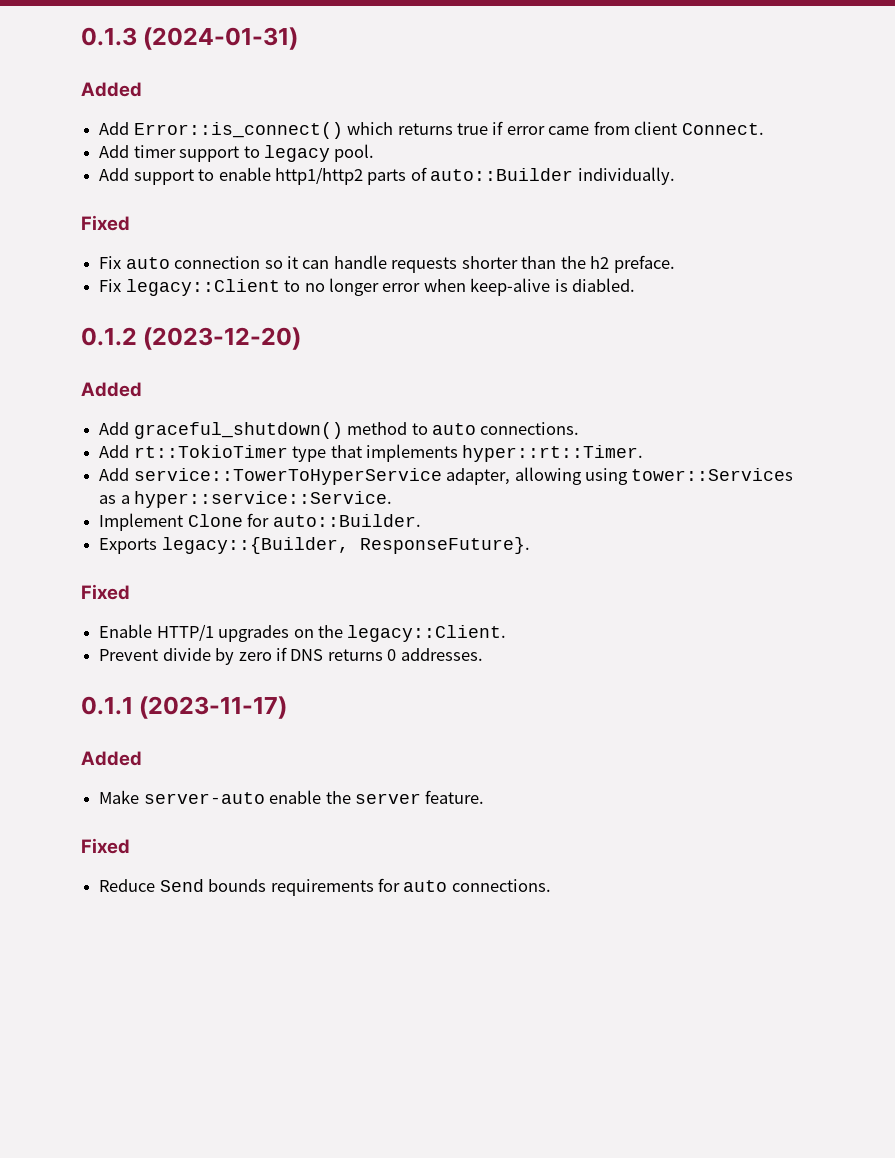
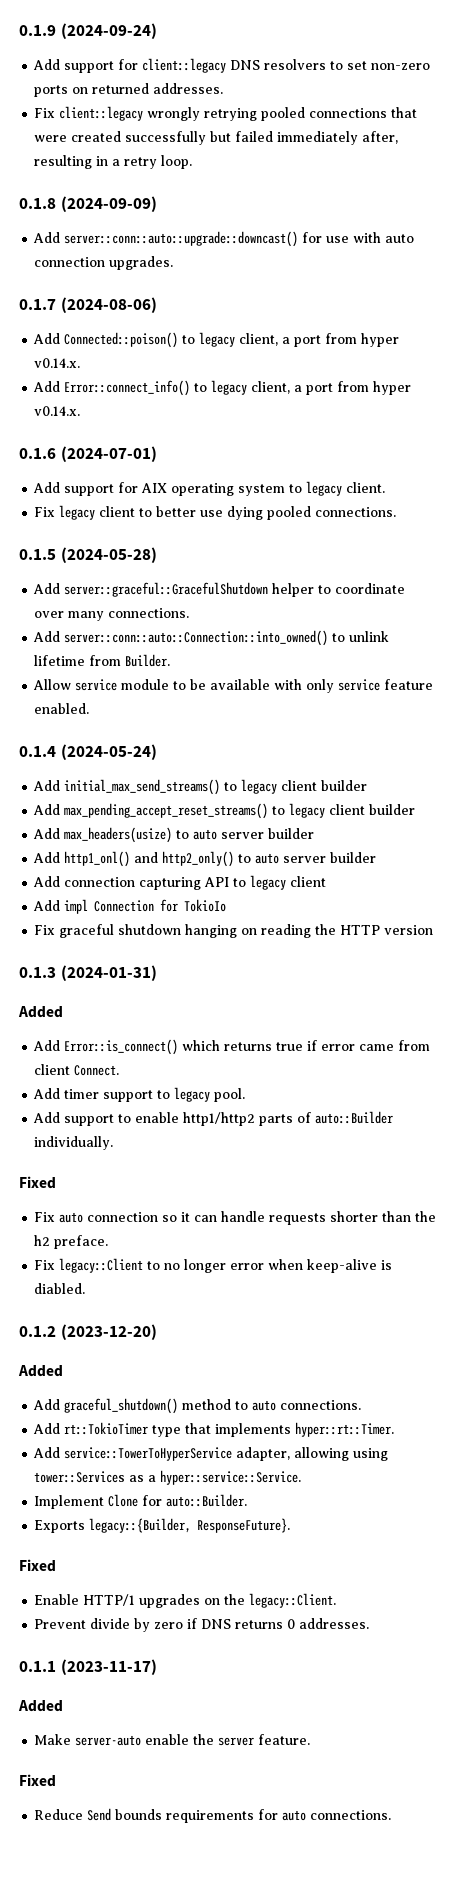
+ 0.1.9 (2024-09-24)
+ Add support for client::legacy DNS resolvers to set non-zero ports on returned addresses.
+ Fix client::legacy wrongly retrying pooled connections that were created successfully but failed immediately after, resulting in a retry loop.
+ 0.1.8 (2024-09-09)
+ Add server::conn::auto::upgrade::downcast() for use with auto connection upgrades.
+ 0.1.7 (2024-08-06)
+ Add Connected::poison() to legacy client, a port from hyper v0.14.x.
+ Add Error::connect_info() to legacy client, a port from hyper v0.14.x.
+ 0.1.6 (2024-07-01)
+ Add support for AIX operating system to legacy client.
+ Fix legacy client to better use dying pooled connections.
+ 0.1.5 (2024-05-28)
+ Add server::graceful::GracefulShutdown helper to coordinate over many connections.
+ Add server::conn::auto::Connection::into_owned() to unlink lifetime from Builder.
+ Allow service module to be available with only service feature enabled.
+ 0.1.4 (2024-05-24)
+ Add initial_max_send_streams() to legacy client builder
+ Add max_pending_accept_reset_streams() to legacy client builder
+ Add max_headers(usize) to auto server builder
+ Add http1_onl() and http2_only() to auto server builder
+ Add connection capturing API to legacy client
+ Add impl Connection for TokioIo
+ Fix graceful shutdown hanging on reading the HTTP version

